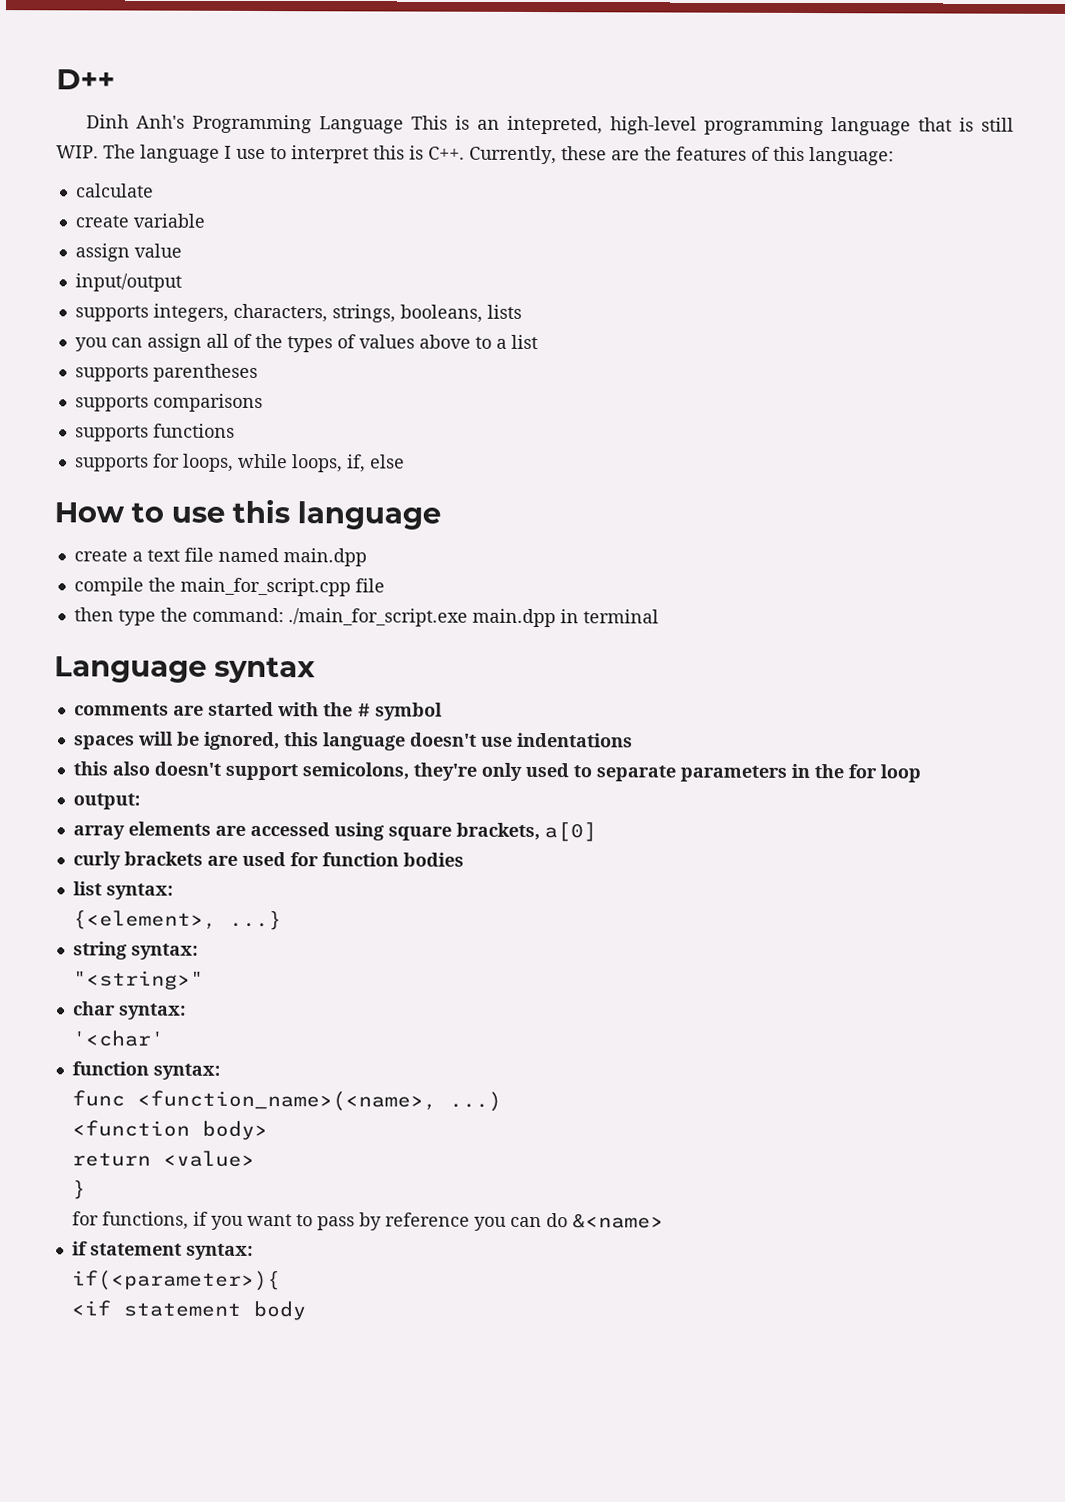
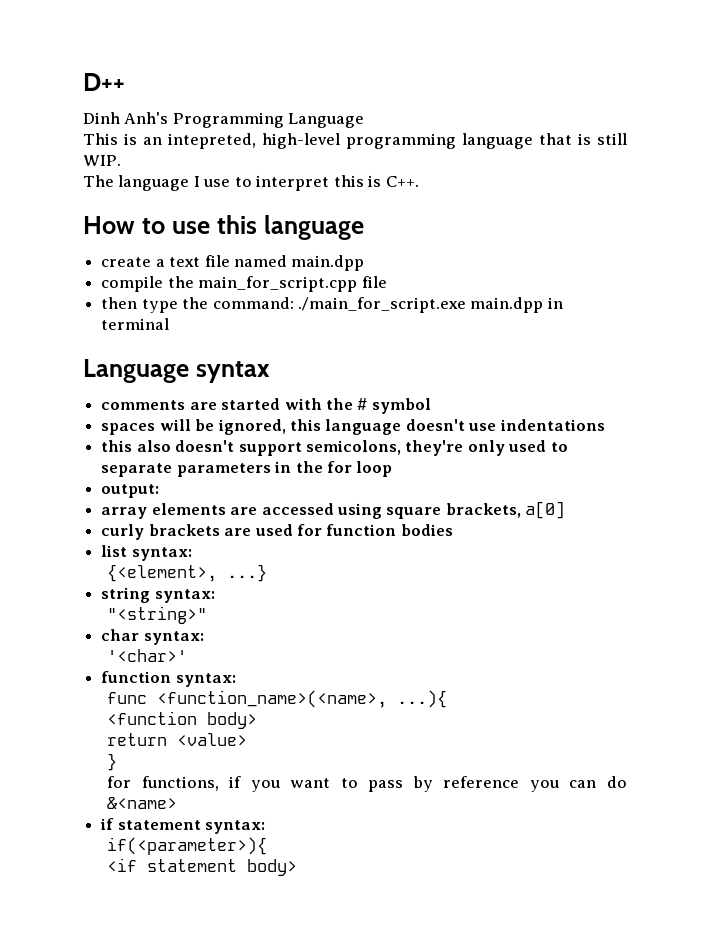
- Dinh Anh's Programming Language This is an intepreted, high-level programming language that is still WIP. The language I use to interpret this is C++. Currently, these are the features of this language:
- calculate
- create variable
- assign value
- input/output
- supports integers, characters, strings, booleans, lists
- you can assign all of the types of values above to a list
- supports parentheses
- supports comparisons
- supports functions
- supports for loops, while loops, if, else
+ Dinh Anh's Programming Language
+ This is an intepreted, high-level programming language that is still WIP.
+ The language I use to interpret this is C++.
- '<char'
+ '<char>'
- func <function_name>(<name>, ...)
+ func <function_name>(<name>, ...){
- <if statement body
+ <if statement body>

